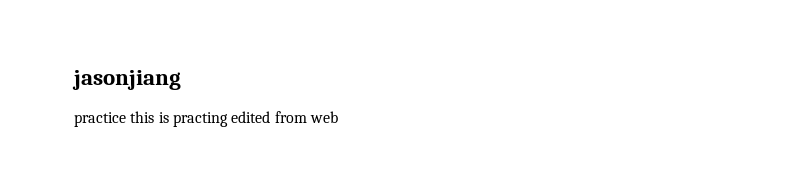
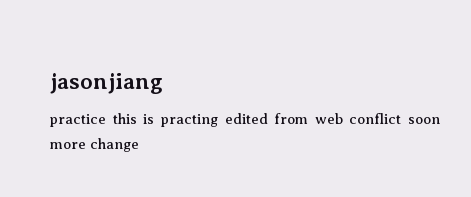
- practice this is practing edited from web
+ practice this is practing edited from web conflict soon more change

